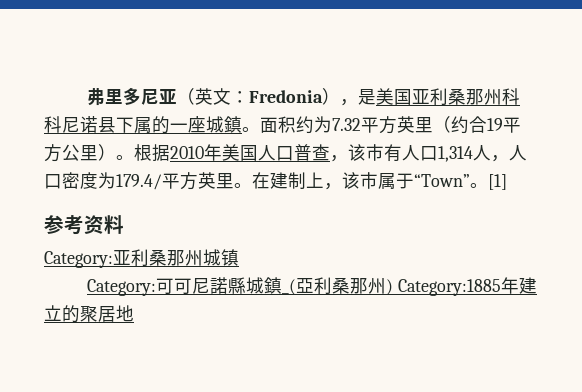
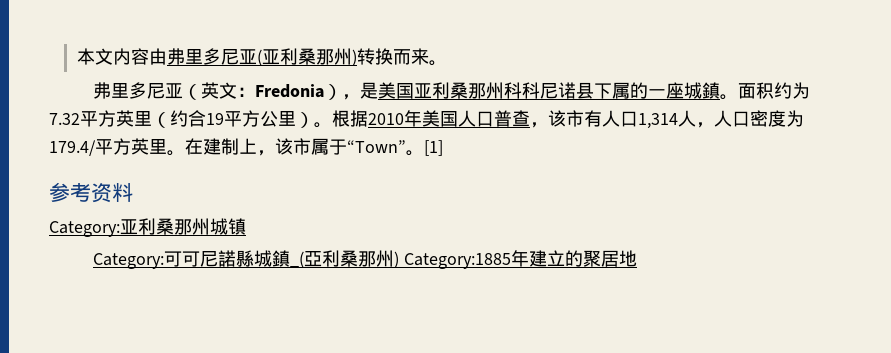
+ 本文内容由弗里多尼亚(亚利桑那州)转换而来。

